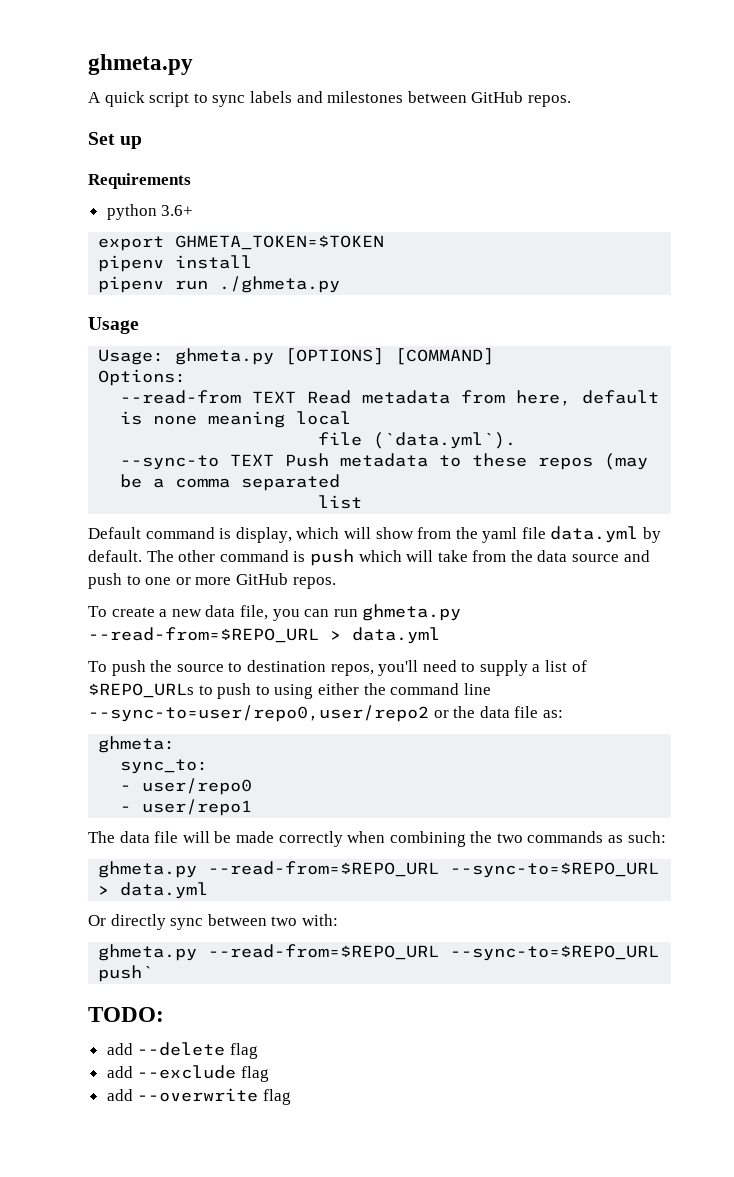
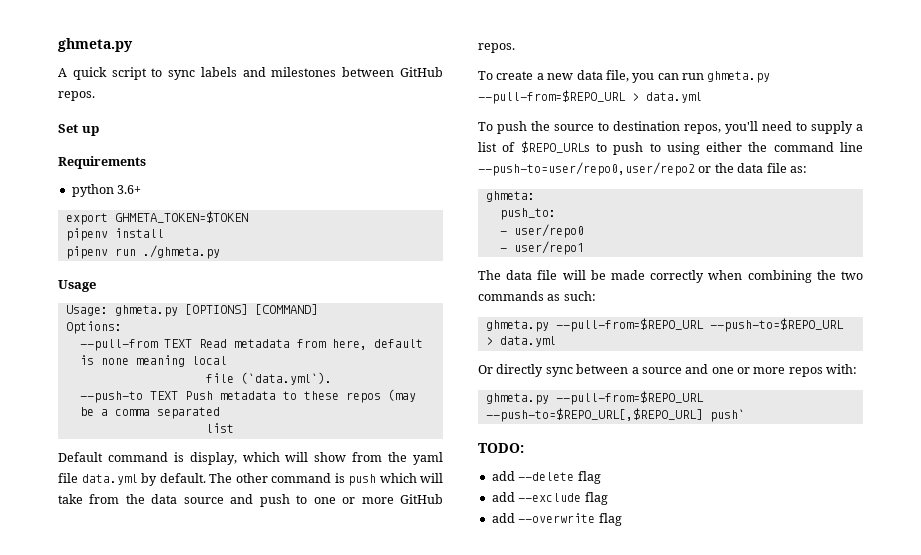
- --read-from TEXT Read metadata from here, default is none meaning local
+ --pull-from TEXT Read metadata from here, default is none meaning local
- --sync-to TEXT Push metadata to these repos (may be a comma separated
+ --push-to TEXT Push metadata to these repos (may be a comma separated
- To create a new data file, you can run ghmeta.py --read-from=$REPO_URL > data.yml
+ To create a new data file, you can run ghmeta.py --pull-from=$REPO_URL > data.yml
- To push the source to destination repos, you'll need to supply a list of $REPO_URLs to push to using either the command line --sync-to=user/repo0,user/repo2 or the data file as:
+ To push the source to destination repos, you'll need to supply a list of $REPO_URLs to push to using either the command line --push-to=user/repo0,user/repo2 or the data file as:
- sync_to:
+ push_to:
- ghmeta.py --read-from=$REPO_URL --sync-to=$REPO_URL > data.yml
+ ghmeta.py --pull-from=$REPO_URL --push-to=$REPO_URL > data.yml
- Or directly sync between two with:
+ Or directly sync between a source and one or more repos with:
- ghmeta.py --read-from=$REPO_URL --sync-to=$REPO_URL push`
+ ghmeta.py --pull-from=$REPO_URL --push-to=$REPO_URL[,$REPO_URL] push`

